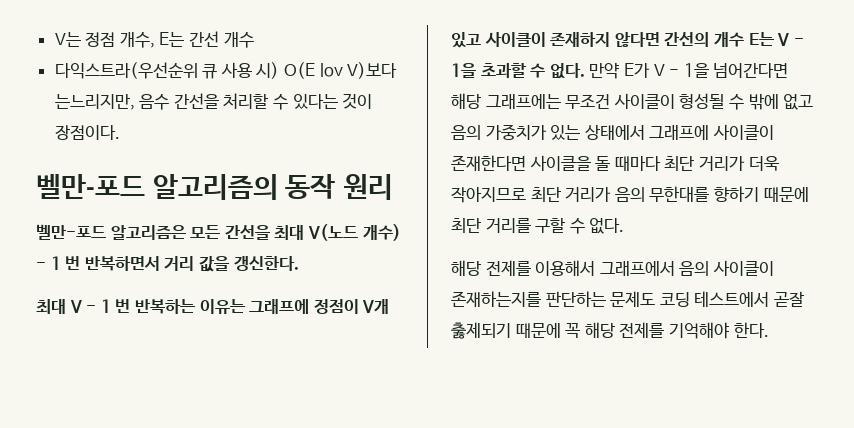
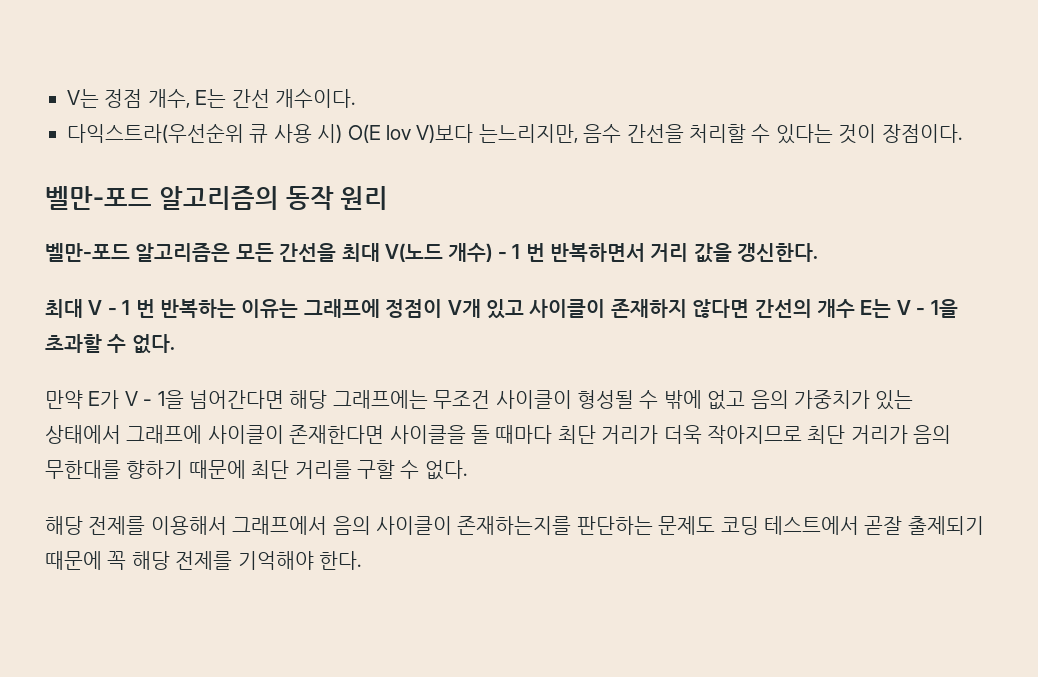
- V는 정점 개수, E는 간선 개수
+ V는 정점 개수, E는 간선 개수이다.
- 최대 V - 1 번 반복하는 이유는 그래프에 정점이 V개 있고 사이클이 존재하지 않다면 간선의 개수 E는 V - 1을 초과할 수 없다. 만약 E가 V - 1을 넘어간다면 해당 그래프에는 무조건 사이클이 형성될 수 밖에 없고 음의 가중치가 있는 상태에서 그래프에 사이클이 존재한다면 사이클을 돌 때마다 최단 거리가 더욱 작아지므로 최단 거리가 음의 무한대를 향하기 때문에 최단 거리를 구할 수 없다.
+ 최대 V - 1 번 반복하는 이유는 그래프에 정점이 V개 있고 사이클이 존재하지 않다면 간선의 개수 E는 V - 1을 초과할 수 없다.
+ 만약 E가 V - 1을 넘어간다면 해당 그래프에는 무조건 사이클이 형성될 수 밖에 없고 음의 가중치가 있는 상태에서 그래프에 사이클이 존재한다면 사이클을 돌 때마다 최단 거리가 더욱 작아지므로 최단 거리가 음의 무한대를 향하기 때문에 최단 거리를 구할 수 없다.
- 해당 전제를 이용해서 그래프에서 음의 사이클이 존재하는지를 판단하는 문제도 코딩 테스트에서 곧잘 춣제되기 때문에 꼭 해당 전제를 기억해야 한다.
+ 해당 전제를 이용해서 그래프에서 음의 사이클이 존재하는지를 판단하는 문제도 코딩 테스트에서 곧잘 출제되기 때문에 꼭 해당 전제를 기억해야 한다.

